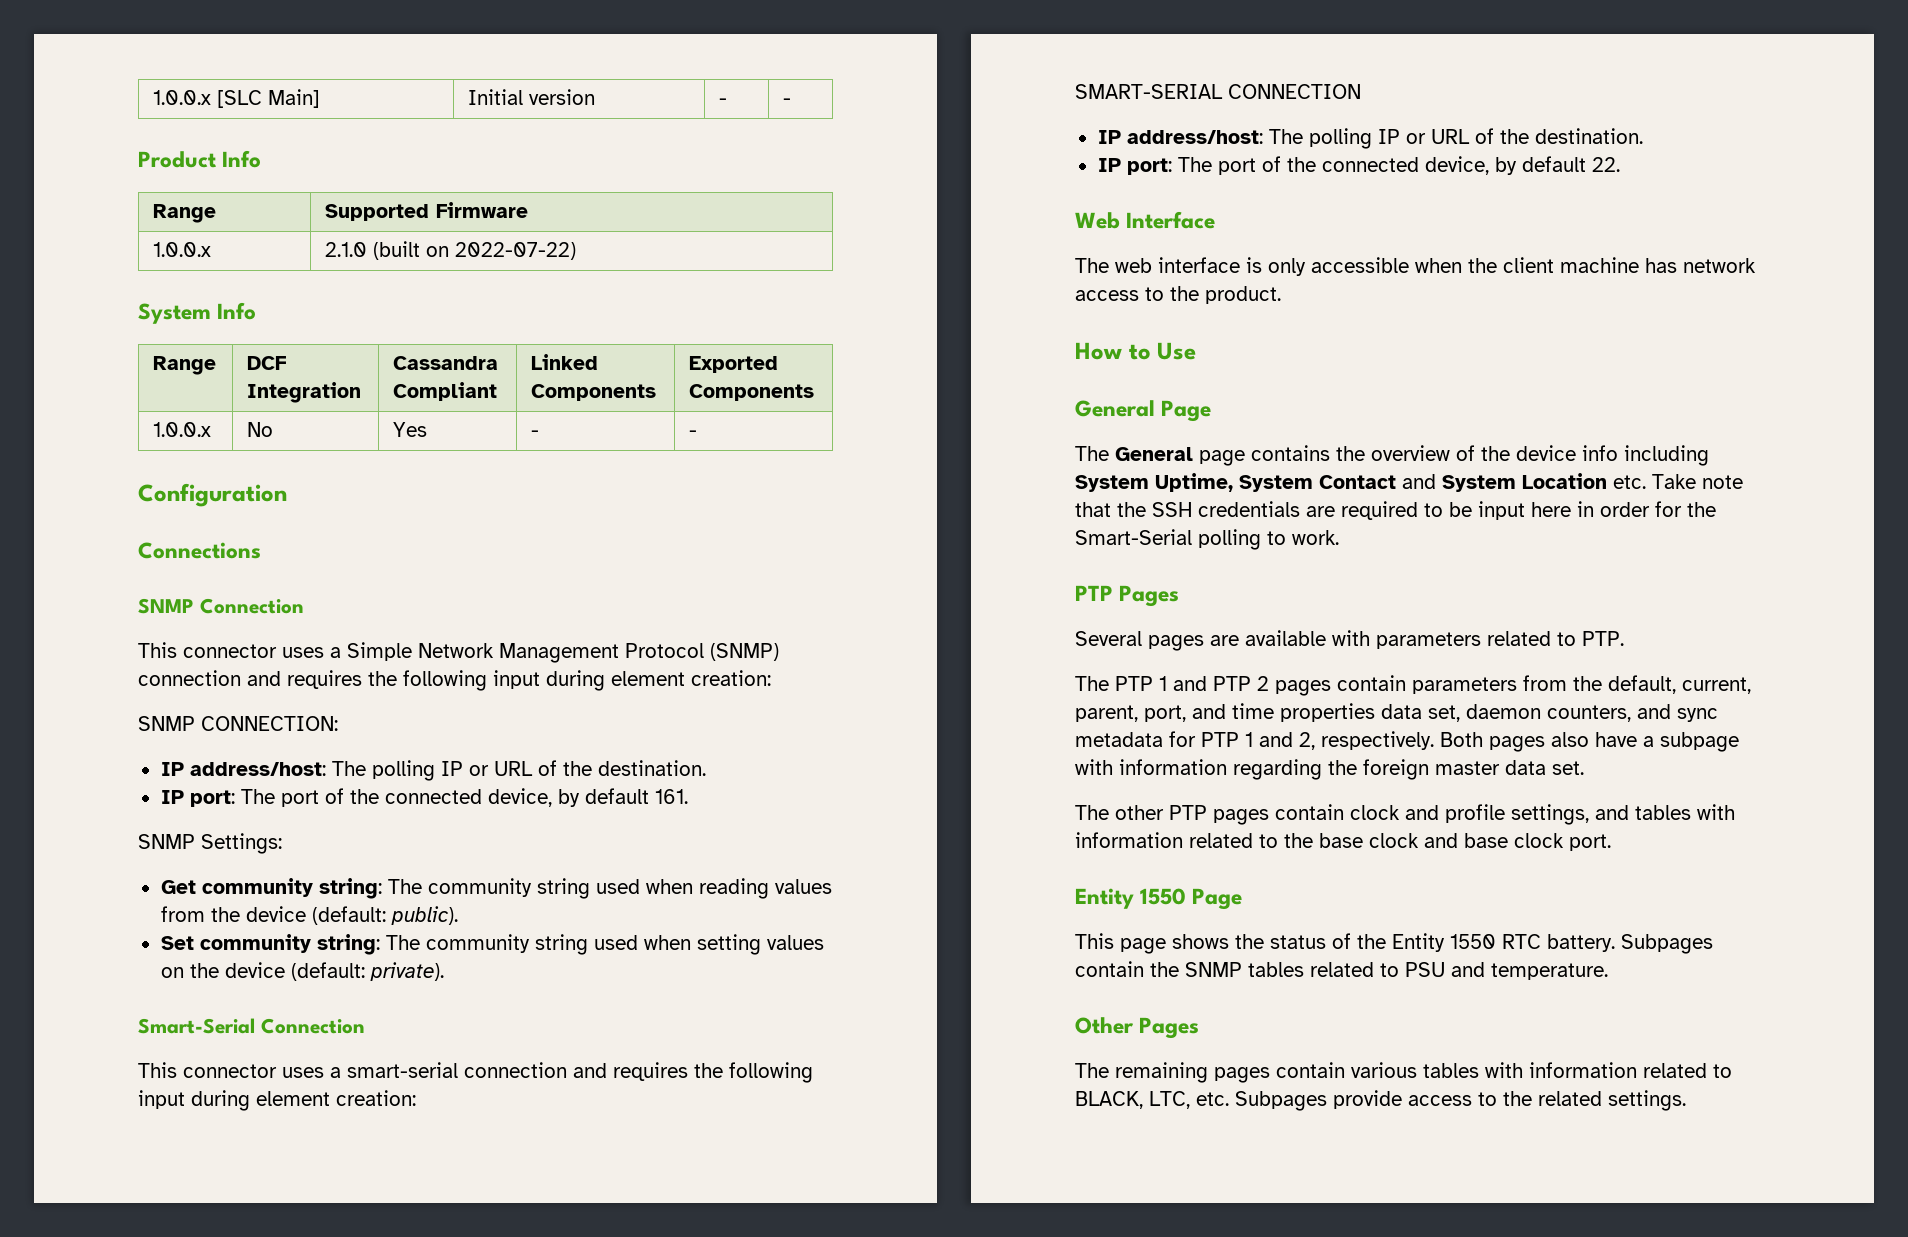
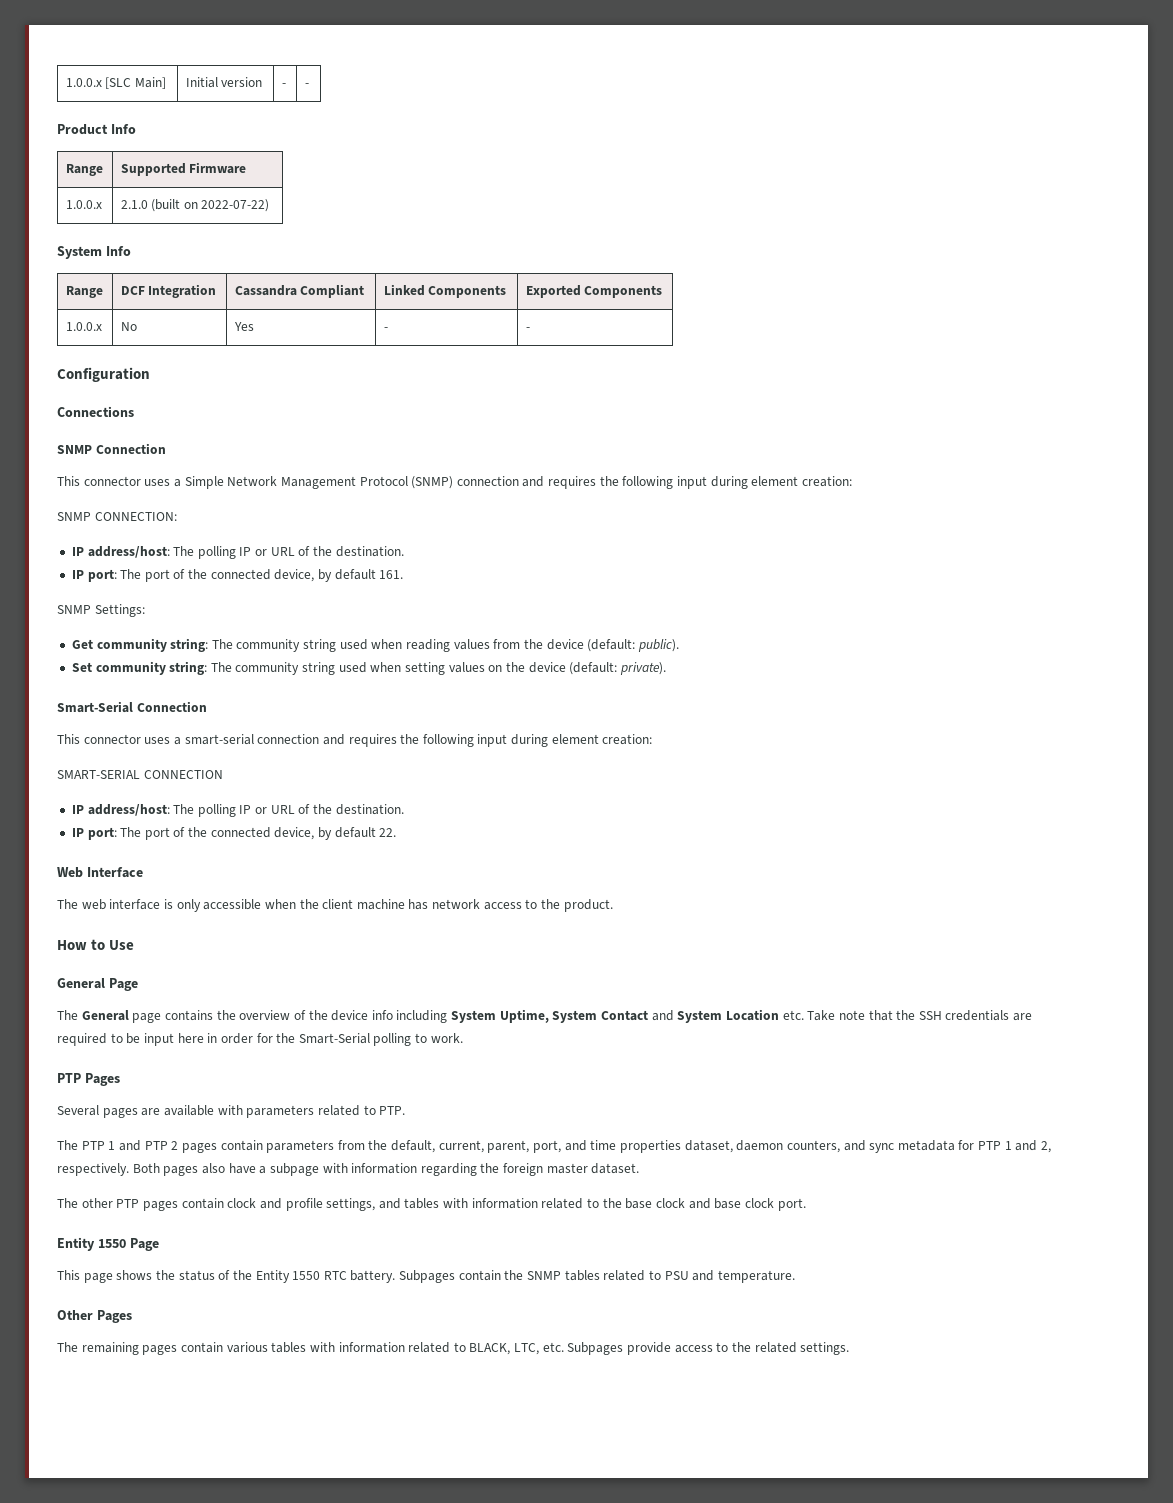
- The PTP 1 and PTP 2 pages contain parameters from the default, current, parent, port, and time properties data set, daemon counters, and sync metadata for PTP 1 and 2, respectively.
+ The PTP 1 and PTP 2 pages contain parameters from the default, current, parent, port, and time properties dataset, daemon counters, and sync metadata for PTP 1 and 2, respectively.
- Both pages also have a subpage with information regarding the foreign master data set.
+ Both pages also have a subpage with information regarding the foreign master dataset.

